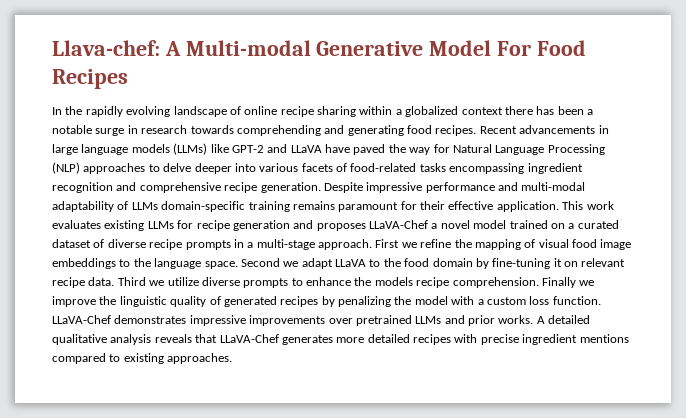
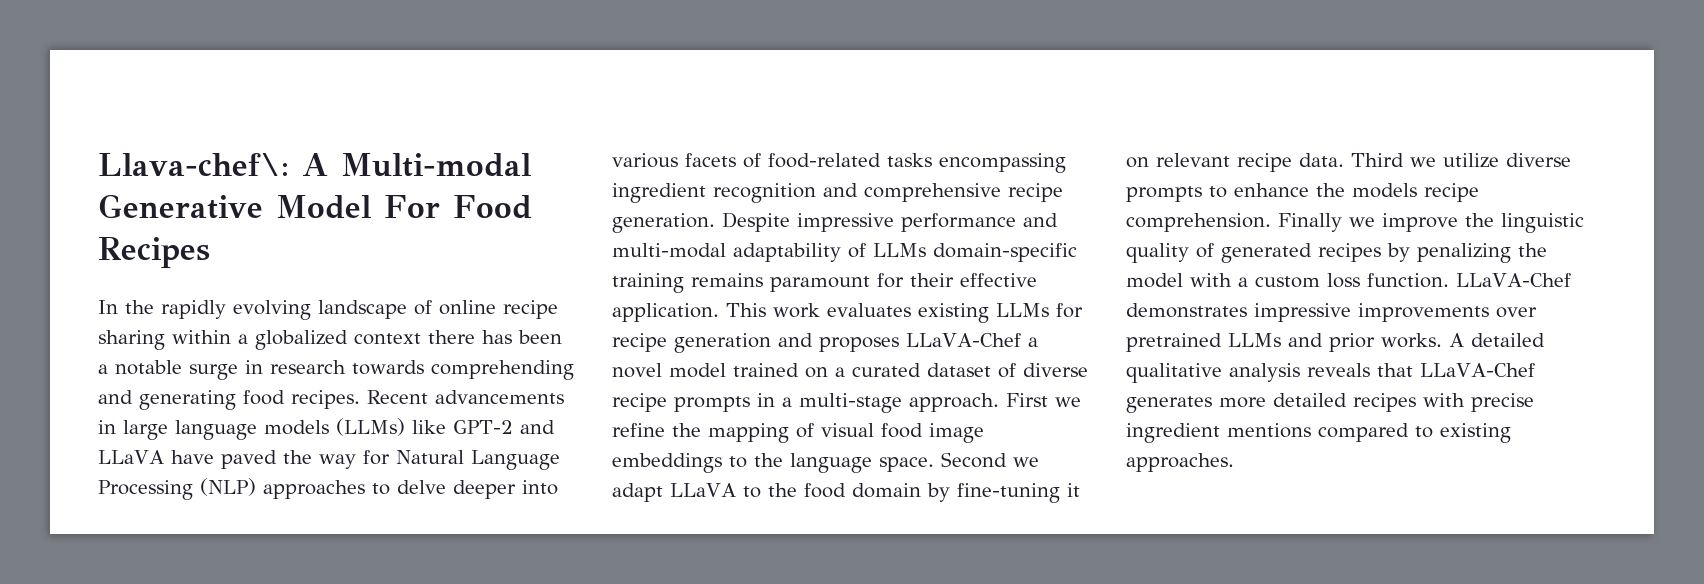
- Llava-chef: A Multi-modal Generative Model For Food Recipes
+ Llava-chef\: A Multi-modal Generative Model For Food Recipes

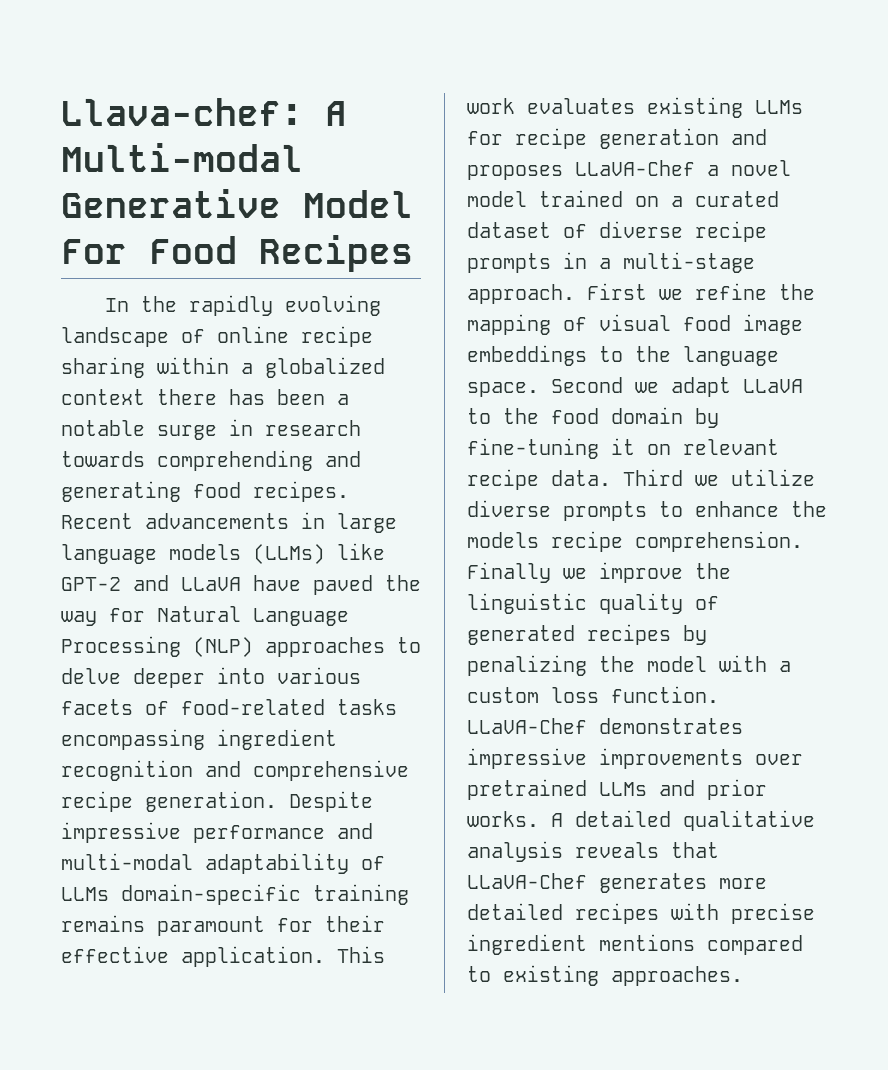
- Llava-chef\: A Multi-modal Generative Model For Food Recipes
+ Llava-chef: A Multi-modal Generative Model For Food Recipes

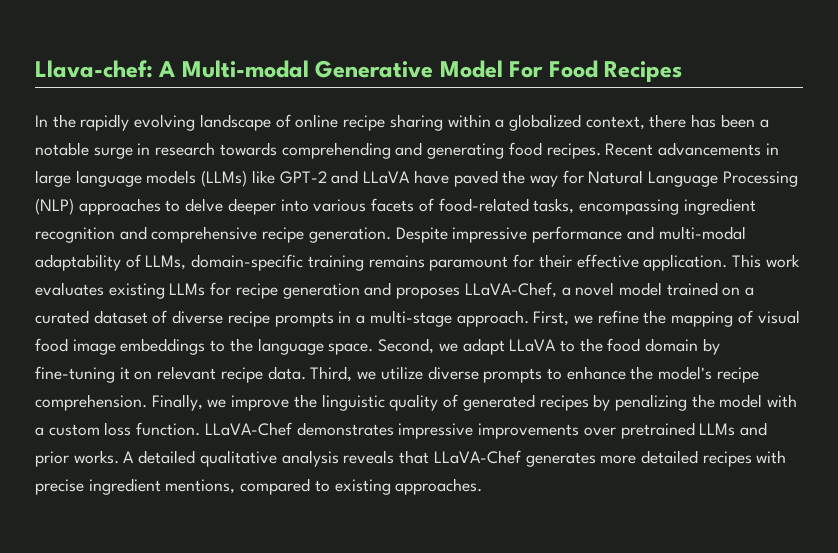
- In the rapidly evolving landscape of online recipe sharing within a globalized context there has been a notable surge in research towards comprehending and generating food recipes.
+ In the rapidly evolving landscape of online recipe sharing within a globalized context, there has been a notable surge in research towards comprehending and generating food recipes.
- Recent advancements in large language models (LLMs) like GPT-2 and LLaVA have paved the way for Natural Language Processing (NLP) approaches to delve deeper into various facets of food-related tasks encompassing ingredient recognition and comprehensive recipe generation.
+ Recent advancements in large language models (LLMs) like GPT-2 and LLaVA have paved the way for Natural Language Processing (NLP) approaches to delve deeper into various facets of food-related tasks, encompassing ingredient recognition and comprehensive recipe generation.
- Despite impressive performance and multi-modal adaptability of LLMs domain-specific training remains paramount for their effective application.
+ Despite impressive performance and multi-modal adaptability of LLMs, domain-specific training remains paramount for their effective application.
- This work evaluates existing LLMs for recipe generation and proposes LLaVA-Chef a novel model trained on a curated dataset of diverse recipe prompts in a multi-stage approach.
+ This work evaluates existing LLMs for recipe generation and proposes LLaVA-Chef, a novel model trained on a curated dataset of diverse recipe prompts in a multi-stage approach.
- First we refine the mapping of visual food image embeddings to the language space.
+ First, we refine the mapping of visual food image embeddings to the language space.
- Second we adapt LLaVA to the food domain by fine-tuning it on relevant recipe data.
+ Second, we adapt LLaVA to the food domain by fine-tuning it on relevant recipe data.
- Third we utilize diverse prompts to enhance the models recipe comprehension.
+ Third, we utilize diverse prompts to enhance the model's recipe comprehension.
- Finally we improve the linguistic quality of generated recipes by penalizing the model with a custom loss function.
+ Finally, we improve the linguistic quality of generated recipes by penalizing the model with a custom loss function.
- A detailed qualitative analysis reveals that LLaVA-Chef generates more detailed recipes with precise ingredient mentions compared to existing approaches.
+ A detailed qualitative analysis reveals that LLaVA-Chef generates more detailed recipes with precise ingredient mentions, compared to existing approaches.

